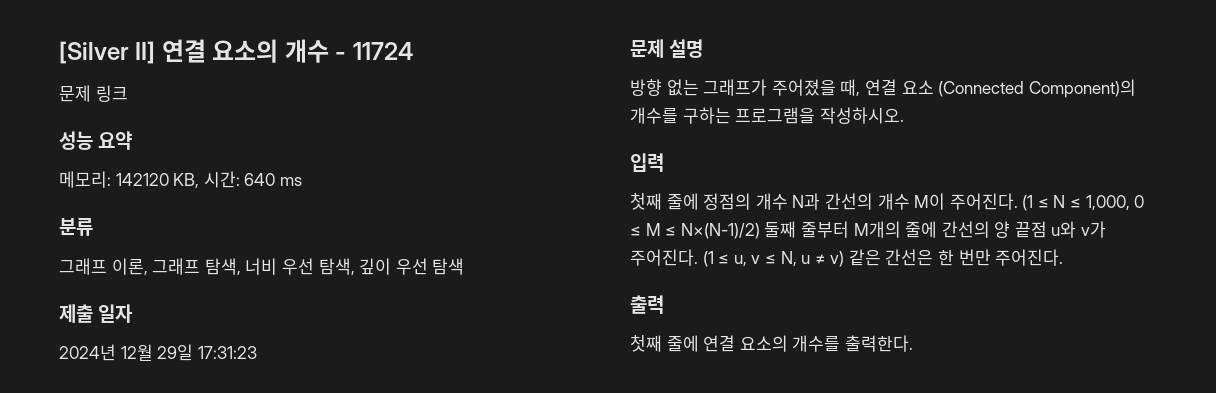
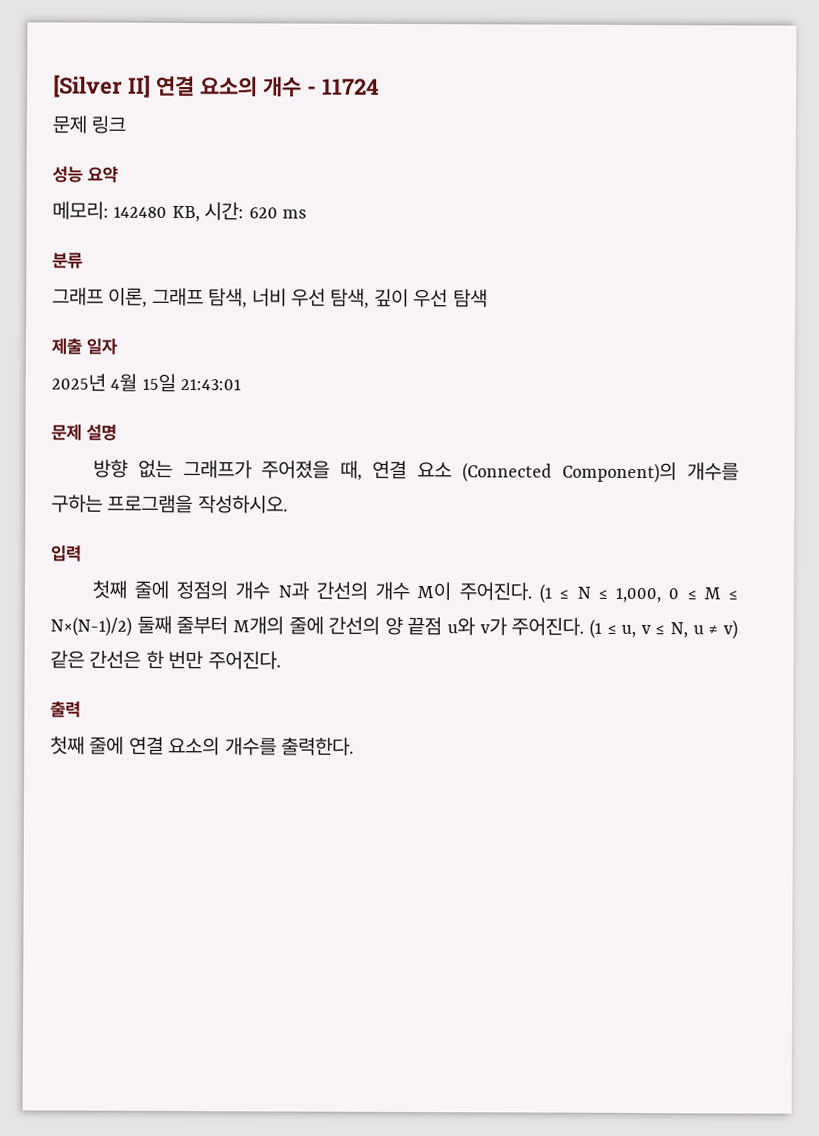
- 메모리: 142120 KB, 시간: 640 ms
+ 메모리: 142480 KB, 시간: 620 ms
- 2024년 12월 29일 17:31:23
+ 2025년 4월 15일 21:43:01

